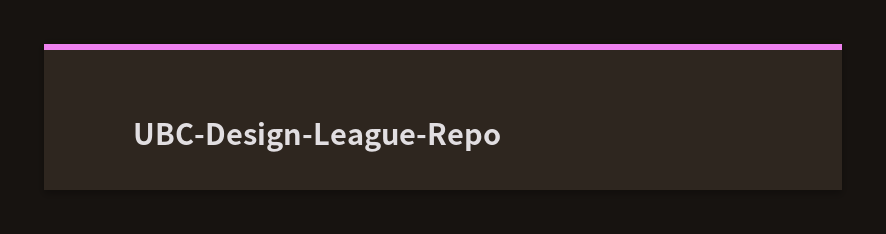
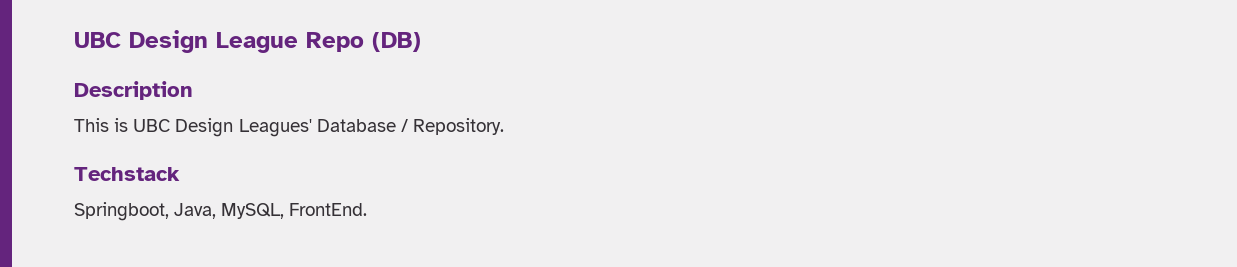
- UBC-Design-League-Repo
+ UBC Design League Repo (DB)
+ Description
+ This is UBC Design Leagues' Database / Repository.
+ Techstack
+ Springboot, Java, MySQL, FrontEnd.

